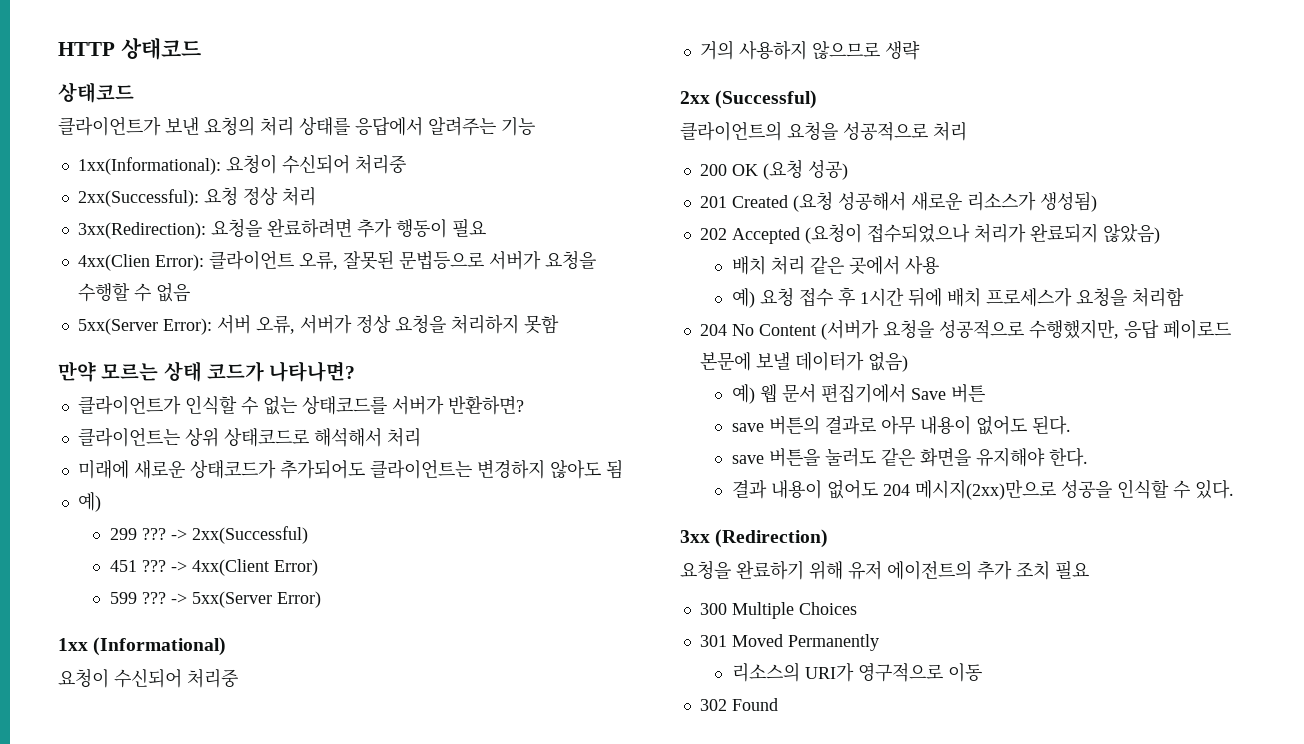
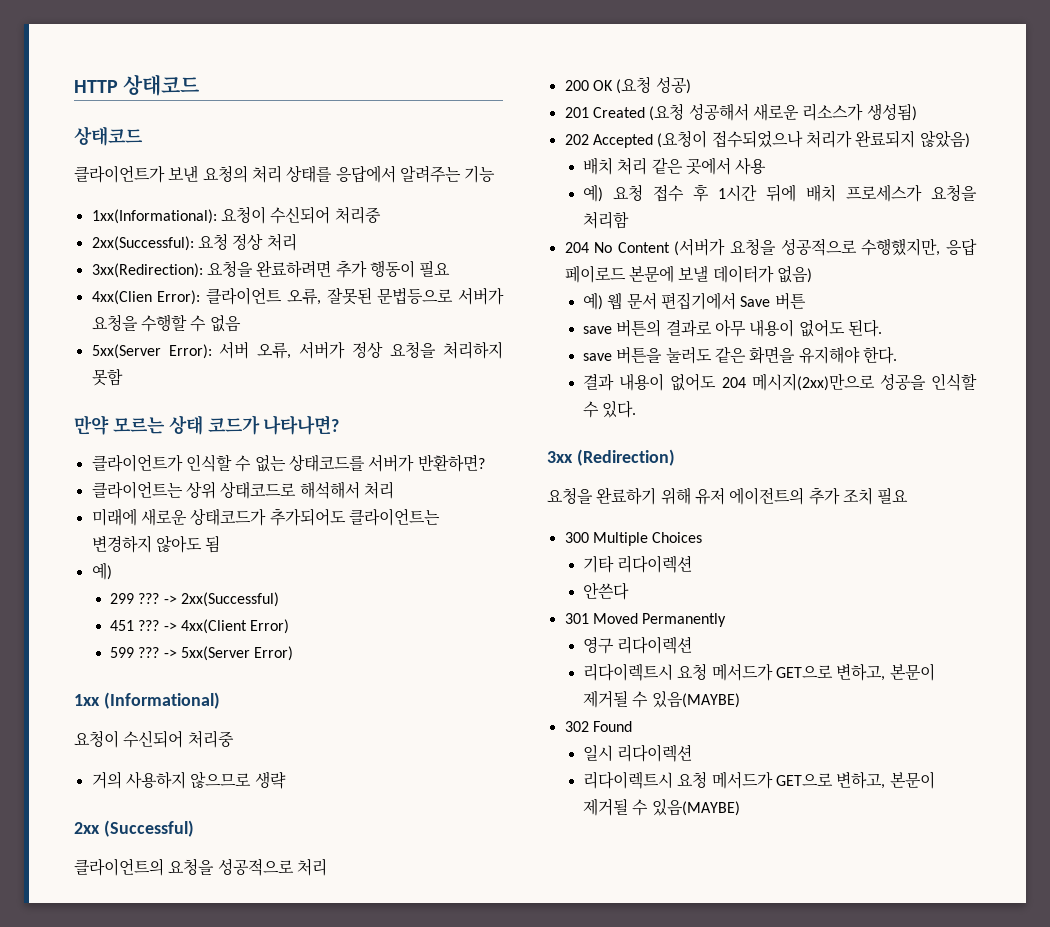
+ 기타 리다이렉션
+ 안쓴다
- 리소스의 URI가 영구적으로 이동
+ 영구 리다이렉션
+ 리다이렉트시 요청 메서드가 GET으로 변하고, 본문이 제거될 수 있음(MAYBE)
  302 Found
+ 일시 리다이렉션
+ 리다이렉트시 요청 메서드가 GET으로 변하고, 본문이 제거될 수 있음(MAYBE)

